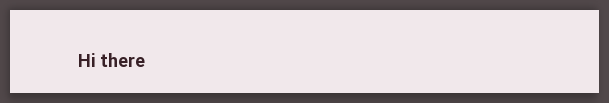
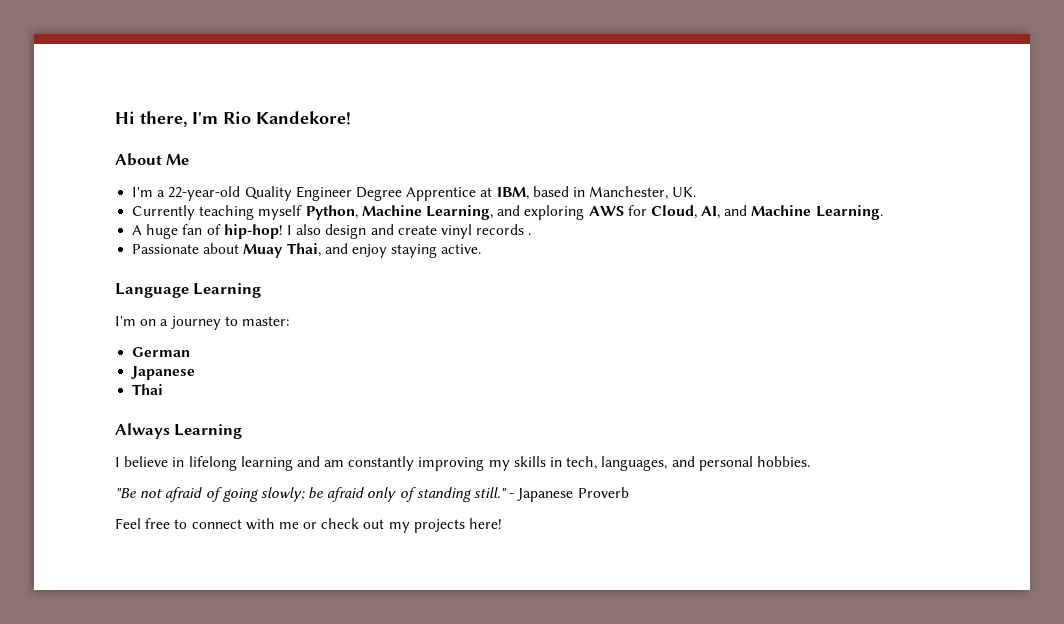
- Hi there
+ Hi there, I'm Rio Kandekore!
+ About Me
+ I'm a 22-year-old Quality Engineer Degree Apprentice at IBM, based in Manchester, UK.
+ Currently teaching myself Python, Machine Learning, and exploring AWS for Cloud, AI, and Machine Learning.
+ A huge fan of hip-hop! I also design and create vinyl records .
+ Passionate about Muay Thai, and enjoy staying active.
+ Language Learning
+ I'm on a journey to master:
+ German
+ Japanese
+ Thai
+ Always Learning
+ I believe in lifelong learning and am constantly improving my skills in tech, languages, and personal hobbies.
+ "Be not afraid of going slowly; be afraid only of standing still." - Japanese Proverb
+ Feel free to connect with me or check out my projects here!

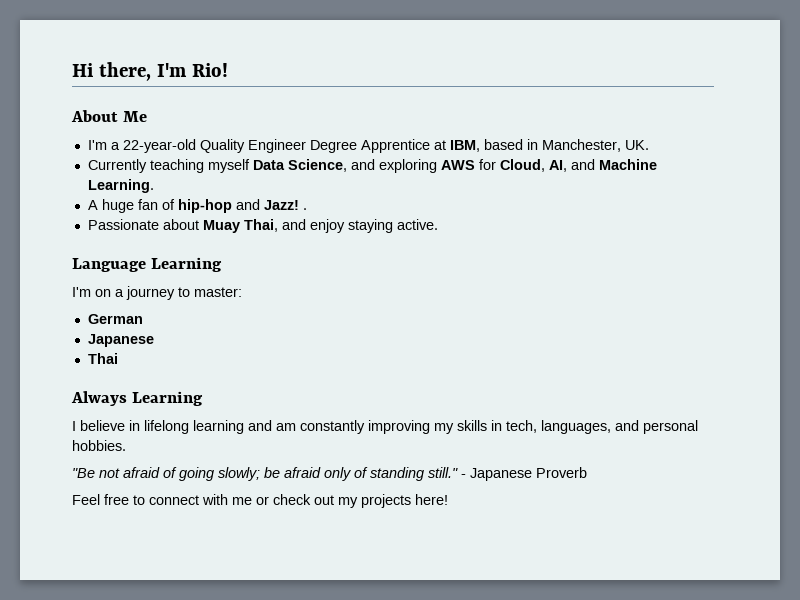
- Hi there, I'm Rio Kandekore!
+ Hi there, I'm Rio!
- Currently teaching myself Python, Machine Learning, and exploring AWS for Cloud, AI, and Machine Learning.
+ Currently teaching myself Data Science, and exploring AWS for Cloud, AI, and Machine Learning.
- A huge fan of hip-hop! I also design and create vinyl records .
+ A huge fan of hip-hop and Jazz! .

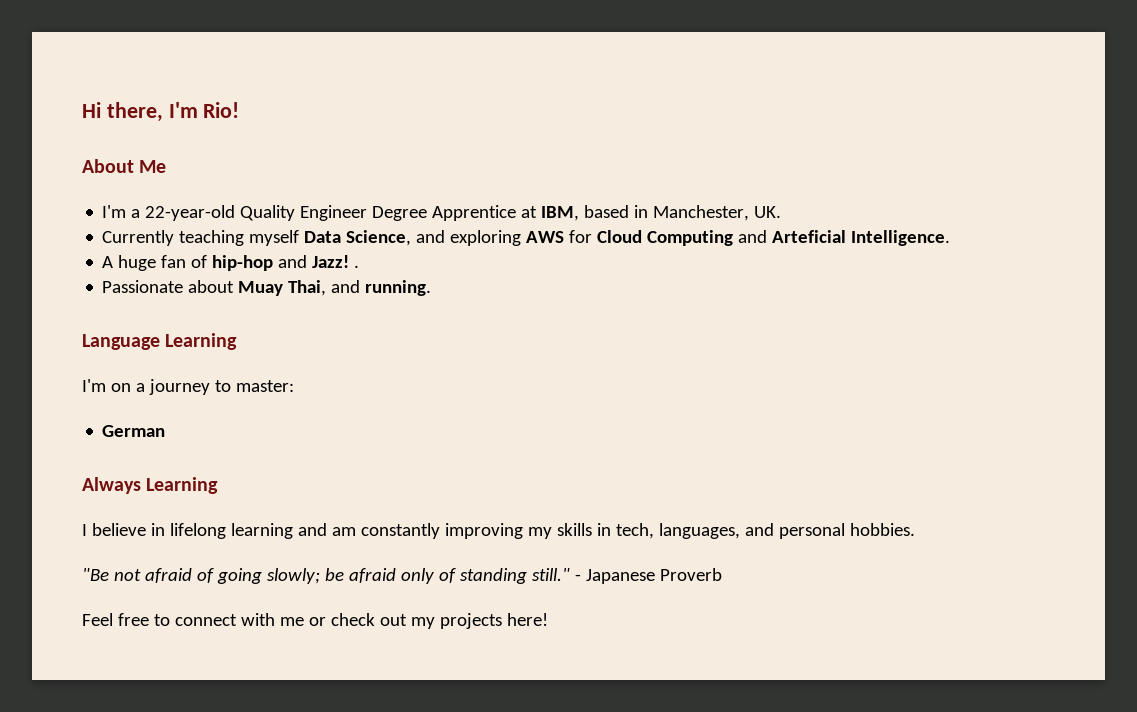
- Currently teaching myself Data Science, and exploring AWS for Cloud, AI, and Machine Learning.
+ Currently teaching myself Data Science, and exploring AWS for Cloud Computing and Arteficial Intelligence.
- Passionate about Muay Thai, and enjoy staying active.
+ Passionate about Muay Thai, and running.
  German
- Japanese
- Thai

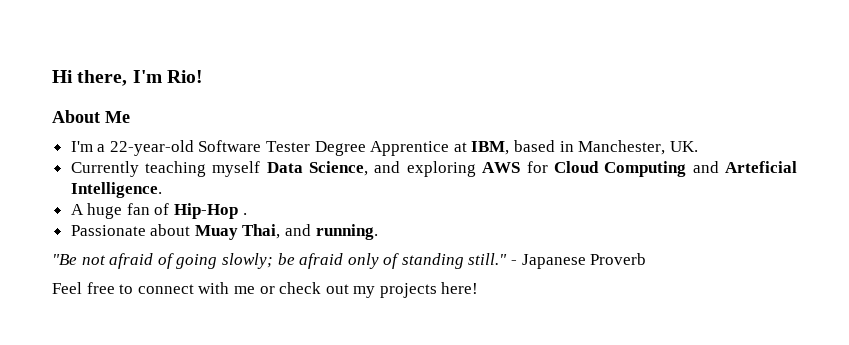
- I'm a 22-year-old Quality Engineer Degree Apprentice at IBM, based in Manchester, UK.
+ I'm a 22-year-old Software Tester Degree Apprentice at IBM, based in Manchester, UK.
- A huge fan of hip-hop and Jazz! .
+ A huge fan of Hip-Hop .
- Language Learning
- I'm on a journey to master:
- German
- Always Learning
- I believe in lifelong learning and am constantly improving my skills in tech, languages, and personal hobbies.

